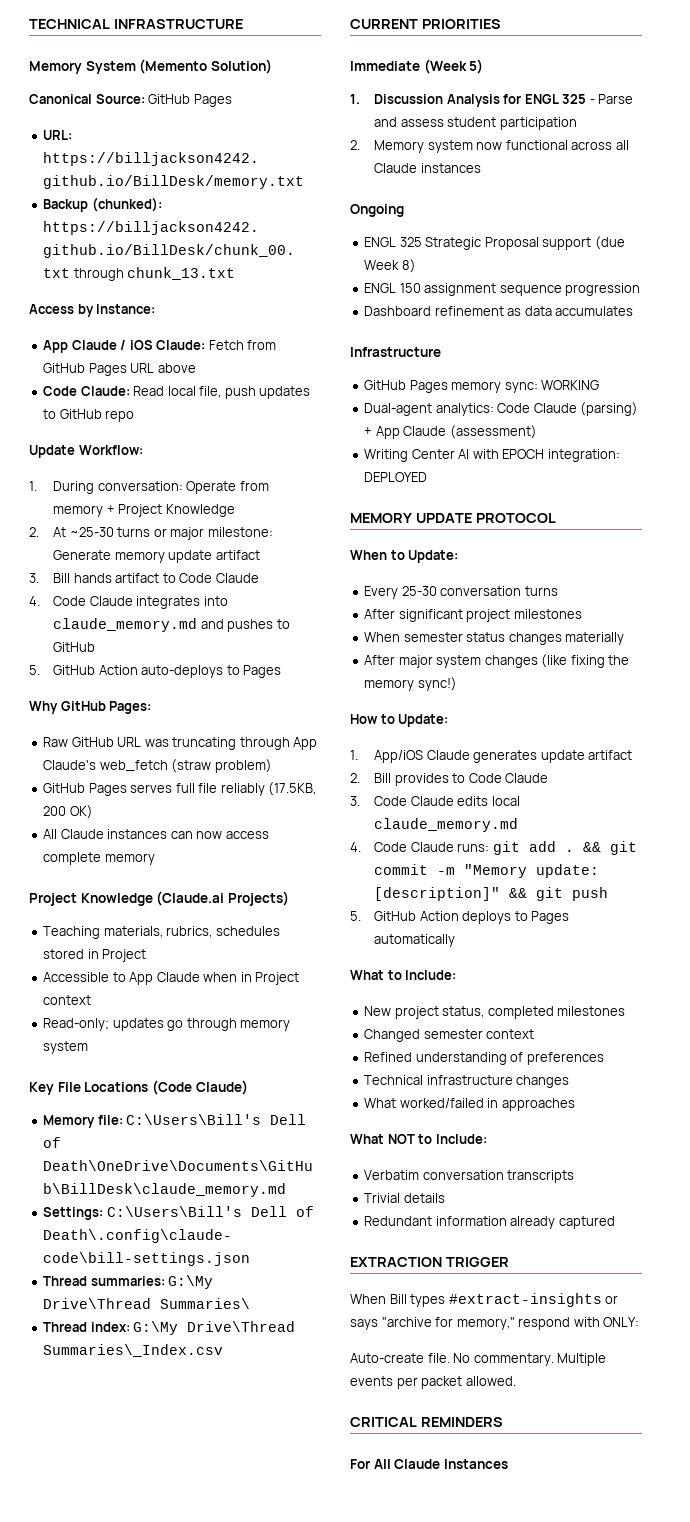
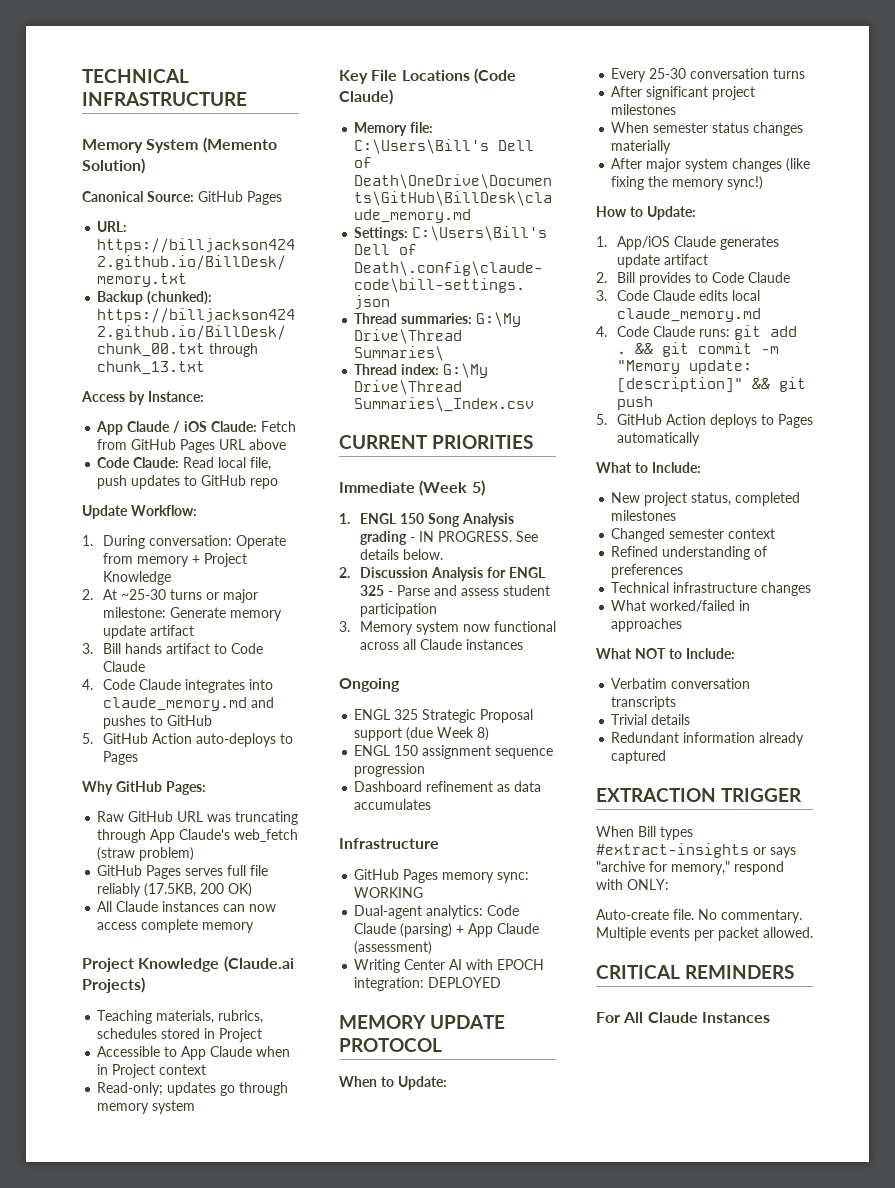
- 1. Discussion Analysis for ENGL 325 - Parse and assess student participation
+ 1. ENGL 150 Song Analysis grading - IN PROGRESS. See details below.
+ 2. Discussion Analysis for ENGL 325 - Parse and assess student participation
- 2. Memory system now functional across all Claude instances
+ 3. Memory system now functional across all Claude instances

